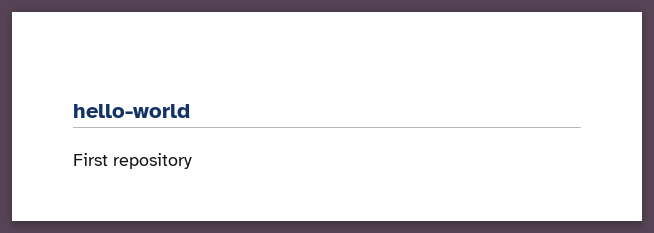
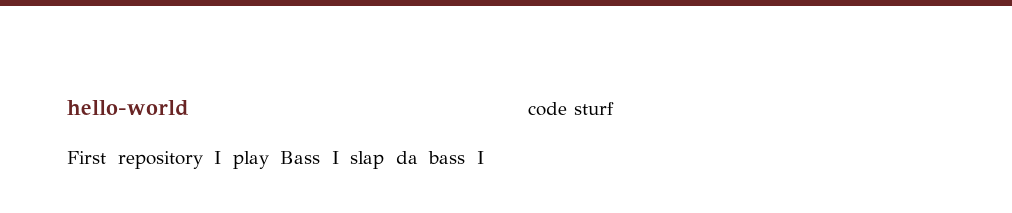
- First repository
+ First repository I play Bass I slap da bass I code sturf

